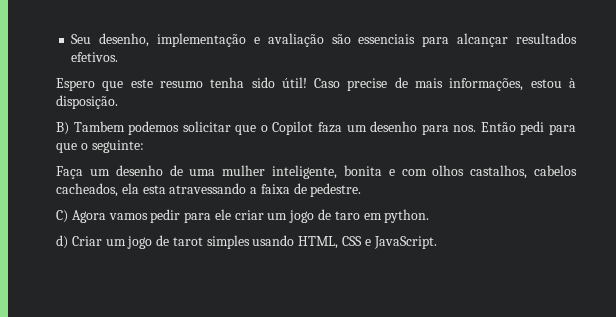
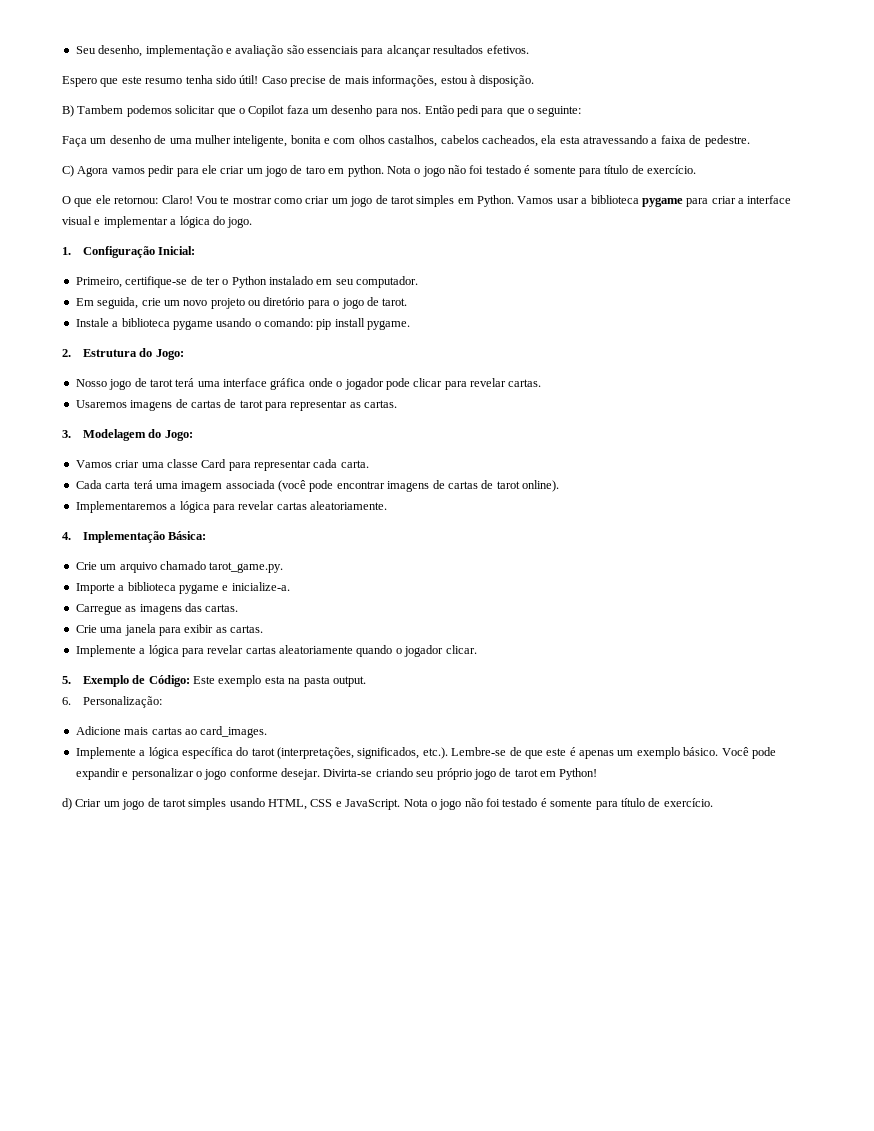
- C) Agora vamos pedir para ele criar um jogo de taro em python.
+ C) Agora vamos pedir para ele criar um jogo de taro em python. Nota o jogo não foi testado é somente para título de exercício.
+ O que ele retornou: Claro! Vou te mostrar como criar um jogo de tarot simples em Python. Vamos usar a biblioteca pygame para criar a interface visual e implementar a lógica do jogo.
+ 1. Configuração Inicial:
+ Primeiro, certifique-se de ter o Python instalado em seu computador.
+ Em seguida, crie um novo projeto ou diretório para o jogo de tarot.
+ Instale a biblioteca pygame usando o comando: pip install pygame.
+ 2. Estrutura do Jogo:
+ Nosso jogo de tarot terá uma interface gráfica onde o jogador pode clicar para revelar cartas.
+ Usaremos imagens de cartas de tarot para representar as cartas.
+ 3. Modelagem do Jogo:
+ Vamos criar uma classe Card para representar cada carta.
+ Cada carta terá uma imagem associada (você pode encontrar imagens de cartas de tarot online).
+ Implementaremos a lógica para revelar cartas aleatoriamente.
+ 4. Implementação Básica:
+ Crie um arquivo chamado tarot_game.py.
+ Importe a biblioteca pygame e inicialize-a.
+ Carregue as imagens das cartas.
+ Crie uma janela para exibir as cartas.
+ Implemente a lógica para revelar cartas aleatoriamente quando o jogador clicar.
+ 5. Exemplo de Código: Este exemplo esta na pasta output.
+ 6. Personalização:
+ Adicione mais cartas ao card_images.
+ Implemente a lógica específica do tarot (interpretações, significados, etc.). Lembre-se de que este é apenas um exemplo básico. Você pode expandir e personalizar o jogo conforme desejar. Divirta-se criando seu próprio jogo de tarot em Python!
- d) Criar um jogo de tarot simples usando HTML, CSS e JavaScript.
+ d) Criar um jogo de tarot simples usando HTML, CSS e JavaScript. Nota o jogo não foi testado é somente para título de exercício.

